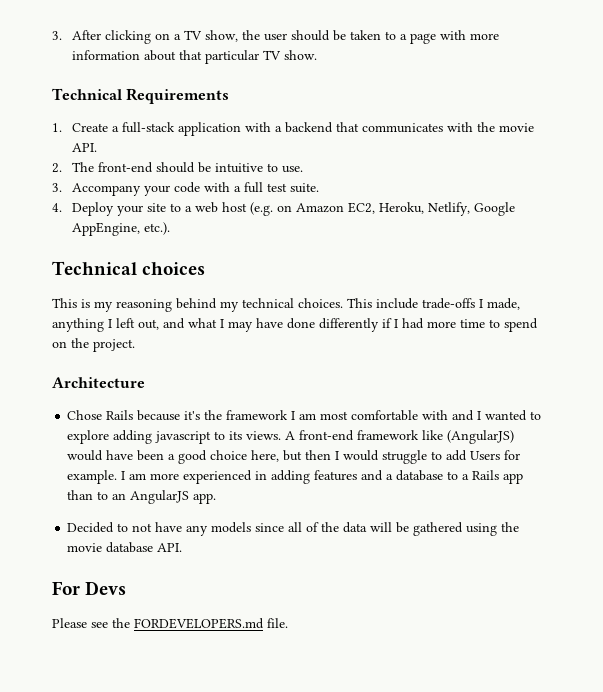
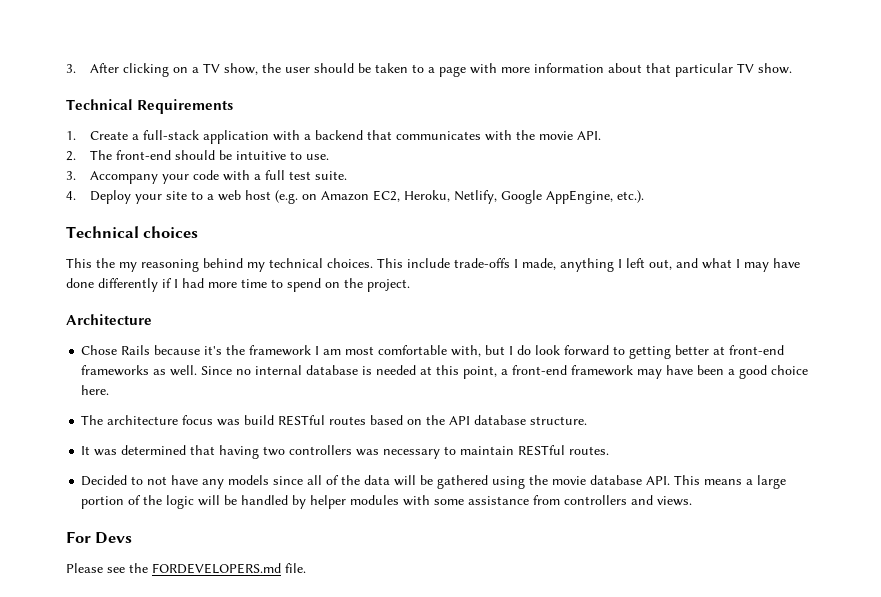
- This is my reasoning behind my technical choices.
+ This the my reasoning behind my technical choices.
- Chose Rails because it's the framework I am most comfortable with and I wanted to explore adding javascript to its views. A front-end framework like (AngularJS) would have been a good choice here, but then I would struggle to add Users for example. I am more experienced in adding features and a database to a Rails app than to an AngularJS app.
+ Chose Rails because it's the framework I am most comfortable with, but I do look forward to getting better at front-end frameworks as well. Since no internal database is needed at this point, a front-end framework may have been a good choice here.
+ The architecture focus was build RESTful routes based on the API database structure.
+ It was determined that having two controllers was necessary to maintain RESTful routes.
- Decided to not have any models since all of the data will be gathered using the movie database API.
+ Decided to not have any models since all of the data will be gathered using the movie database API. This means a large portion of the logic will be handled by helper modules with some assistance from controllers and views.

